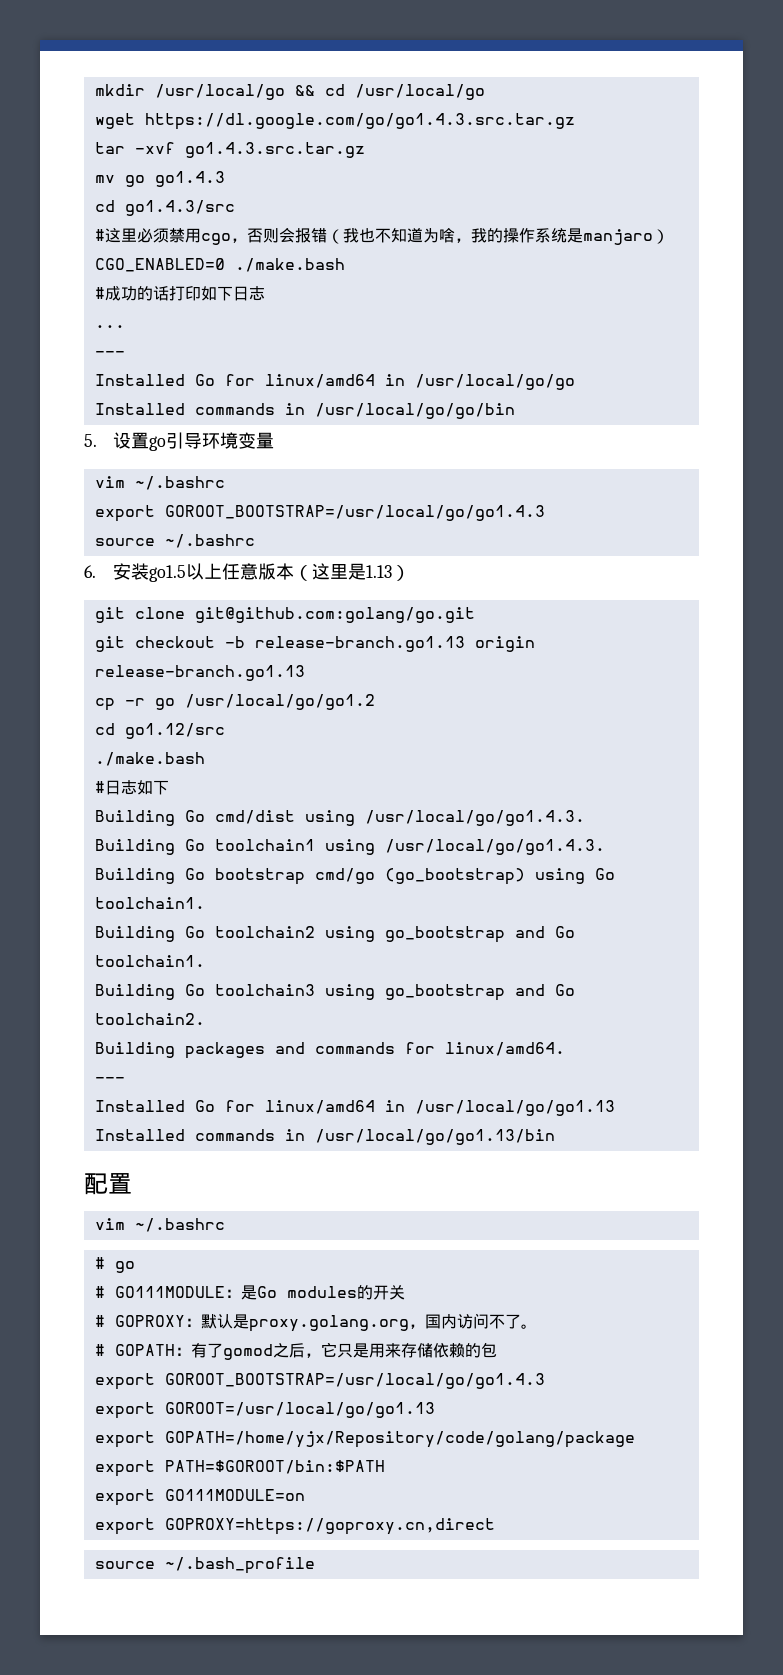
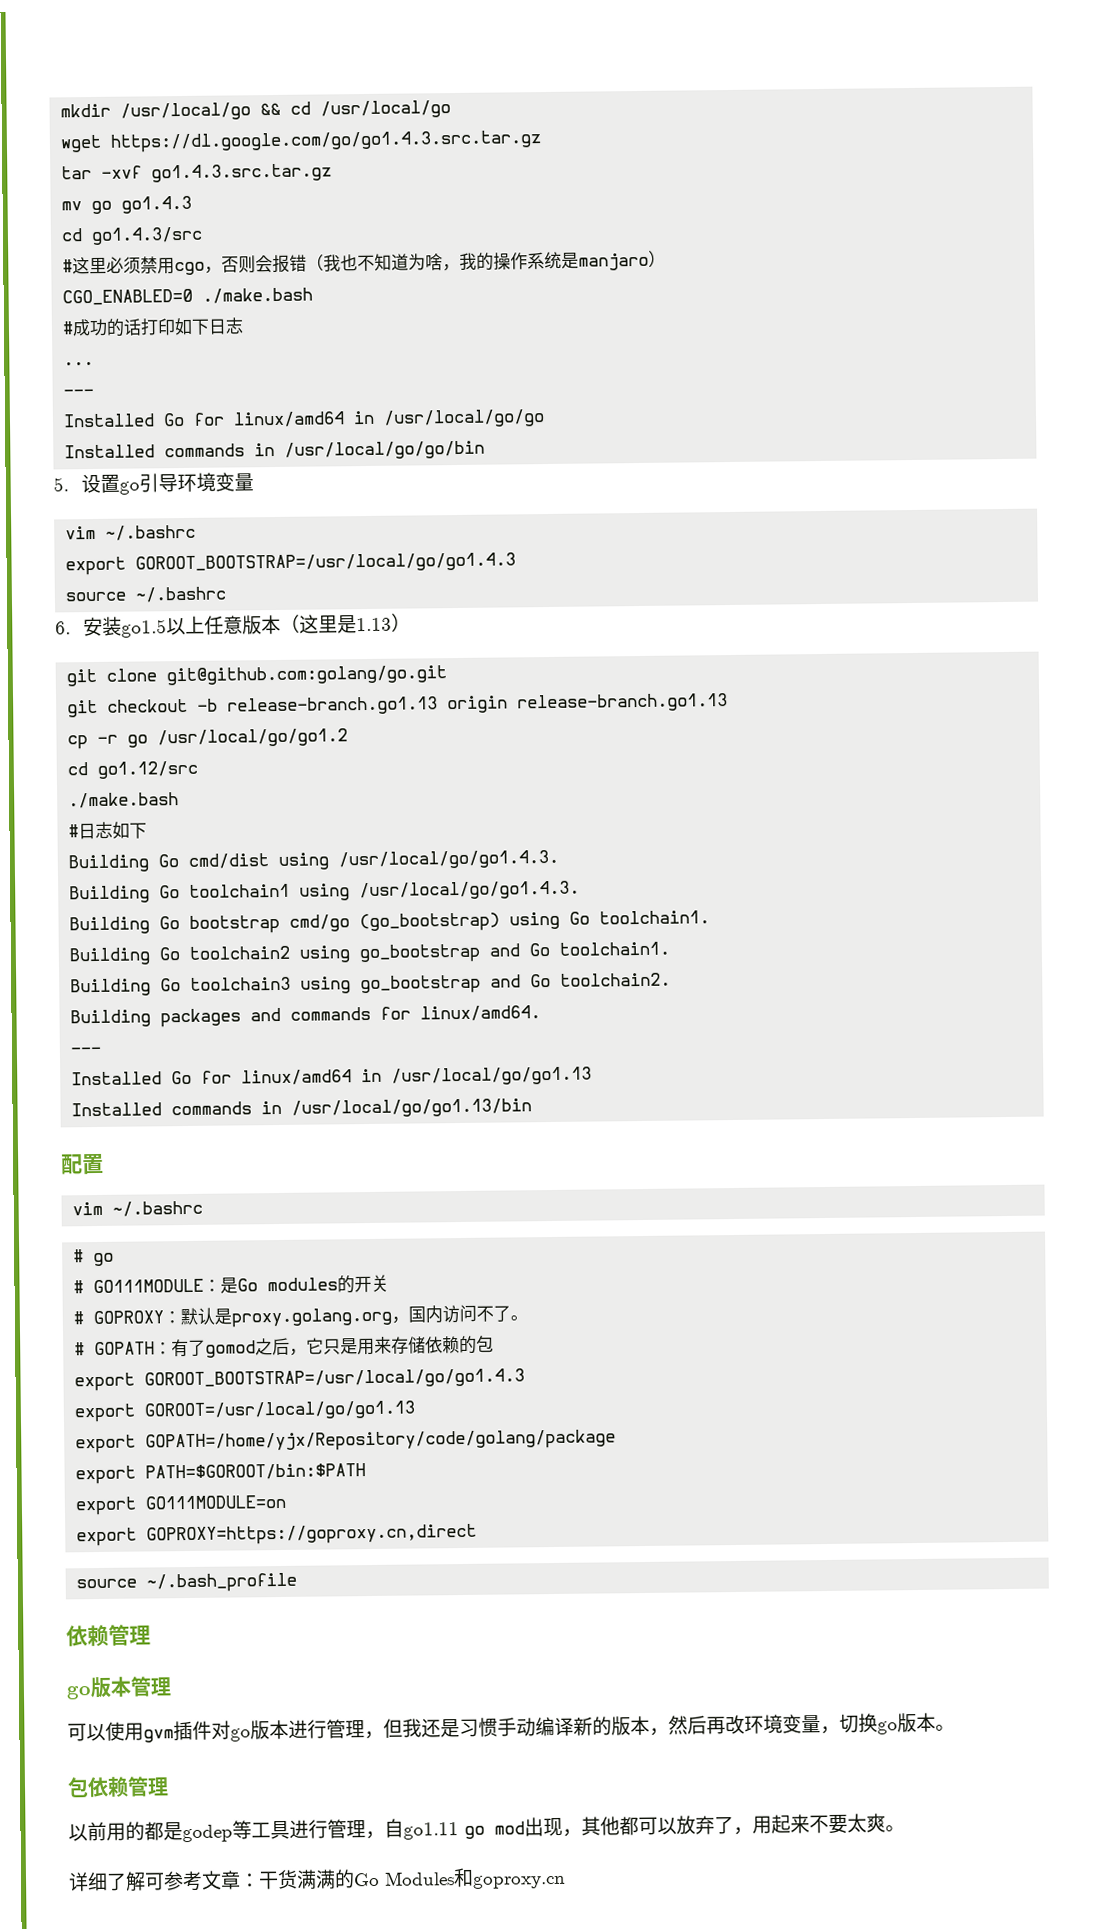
  source ~/.bash_profile
+ 依赖管理
+ go版本管理
+ 可以使用gvm插件对go版本进行管理，但我还是习惯手动编译新的版本，然后再改环境变量，切换go版本。
+ 包依赖管理
+ 以前用的都是godep等工具进行管理，自go1.11 go mod出现，其他都可以放弃了，用起来不要太爽。
+ 详细了解可参考文章：干货满满的Go Modules和goproxy.cn

